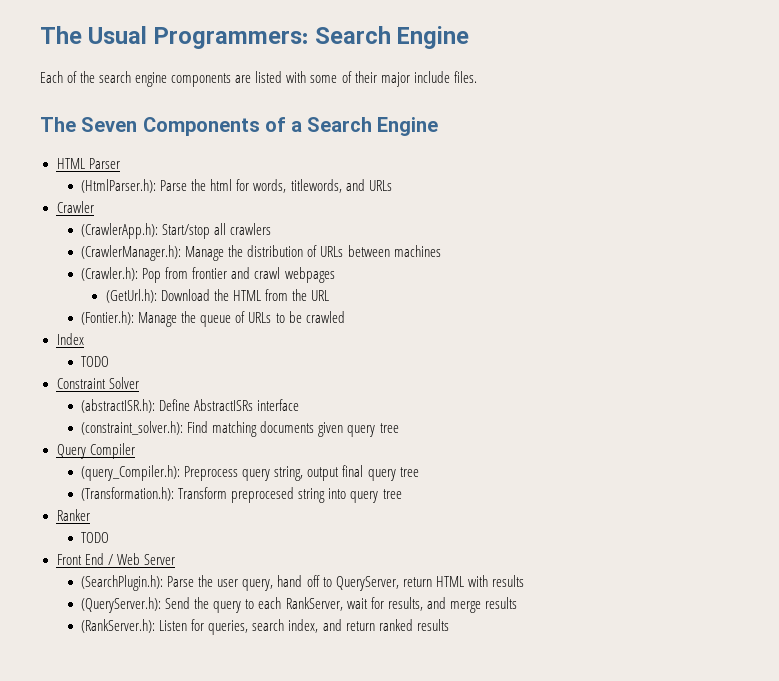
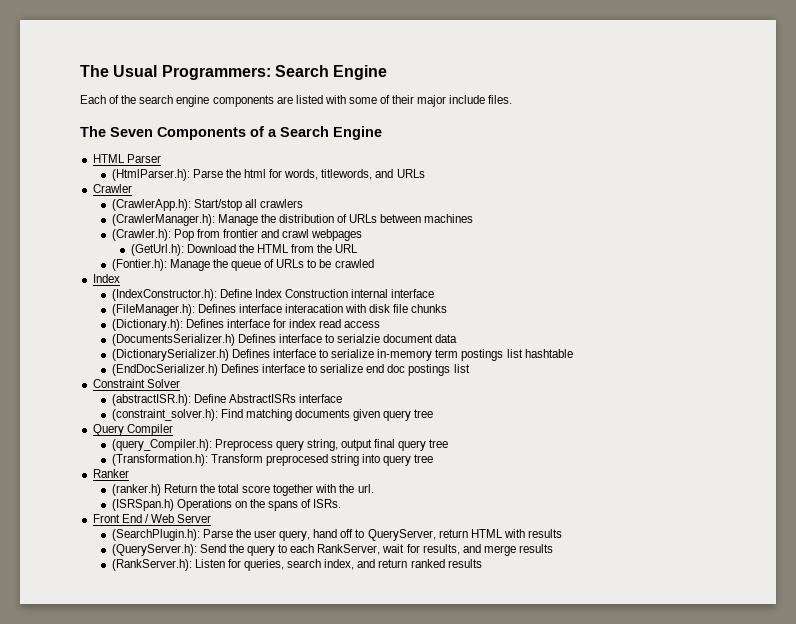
  (Fontier.h): Manage the queue of URLs to be crawled
  Index
- TODO
+ (IndexConstructor.h): Define Index Construction internal interface
+ (FileManager.h): Defines interface interacation with disk file chunks
+ (Dictionary.h): Defines interface for index read access
+ (DocumentsSerializer.h) Defines interface to serialzie document data
+ (DictionarySerializer.h) Defines interface to serialize in-memory term postings list hashtable
+ (EndDocSerializer.h) Defines interface to serialize end doc postings list
  Ranker
- TODO
+ (ranker.h) Return the total score together with the url.
+ (ISRSpan.h) Operations on the spans of ISRs.

